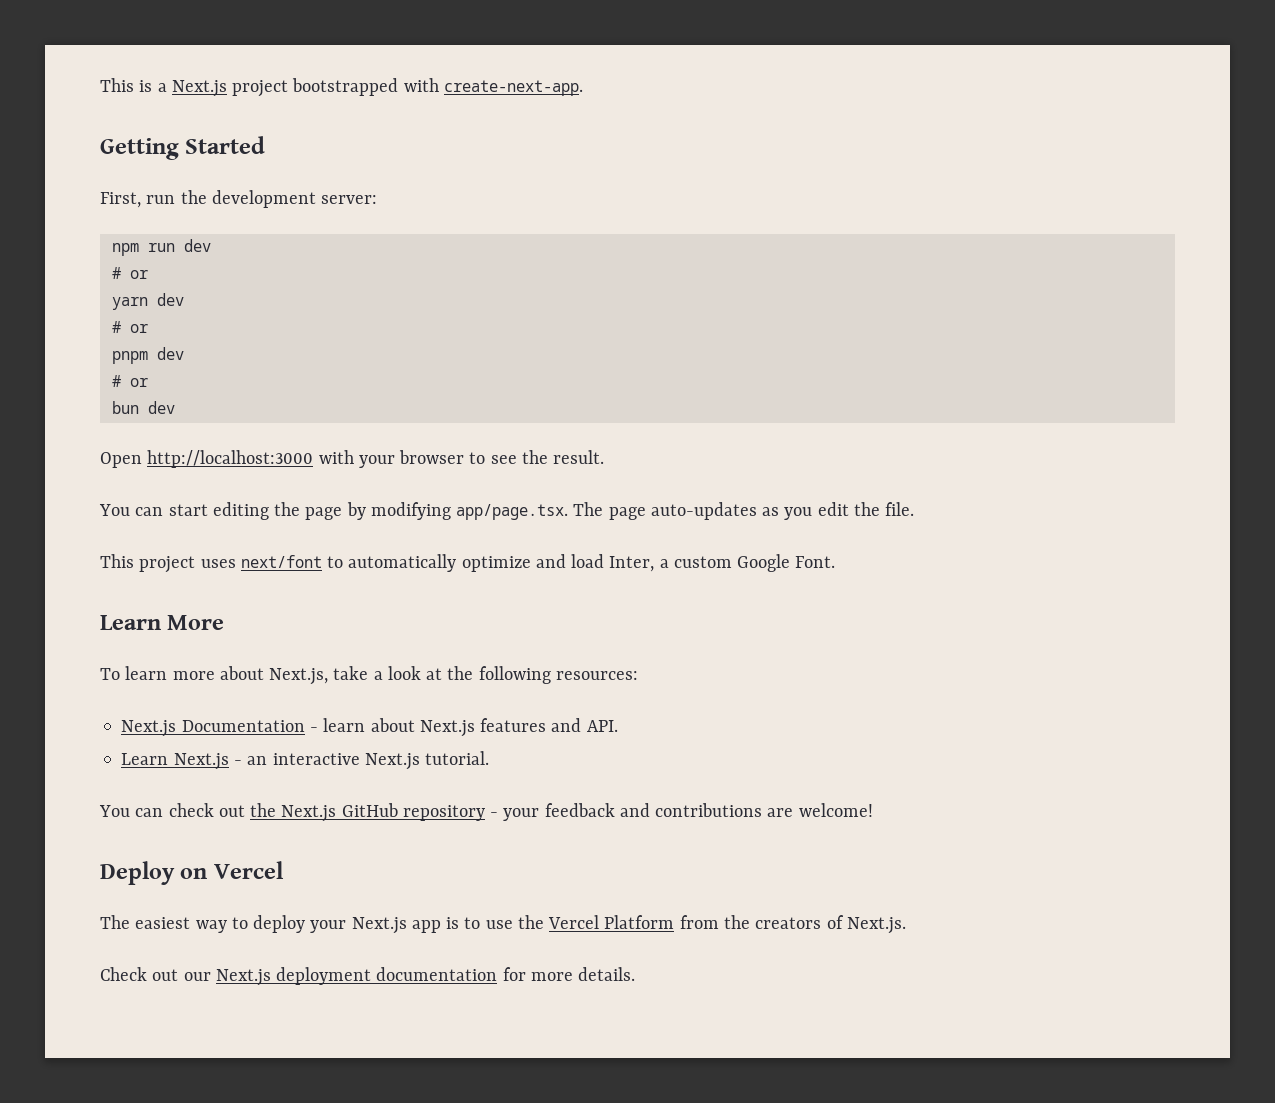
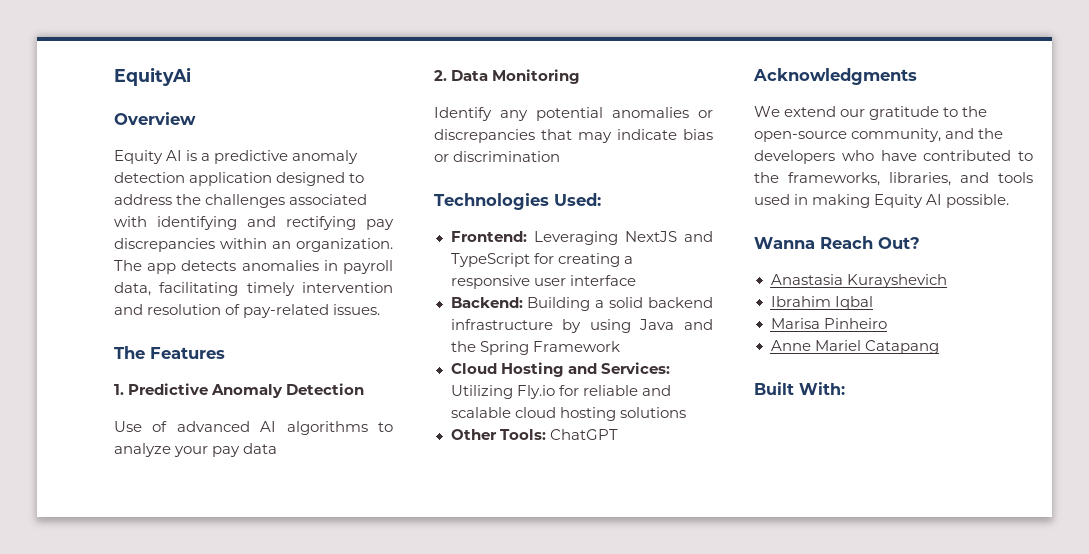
- This is a Next.js project bootstrapped with create-next-app.
- Getting Started
- First, run the development server:
- npm run dev
- # or
- yarn dev
- # or
- pnpm dev
- # or
- bun dev
- Open http://localhost:3000 with your browser to see the result.
- You can start editing the page by modifying app/page.tsx. The page auto-updates as you edit the file.
- This project uses next/font to automatically optimize and load Inter, a custom Google Font.
- Learn More
- To learn more about Next.js, take a look at the following resources:
- Next.js Documentation - learn about Next.js features and API.
- Learn Next.js - an interactive Next.js tutorial.
- You can check out the Next.js GitHub repository - your feedback and contributions are welcome!
- Deploy on Vercel
- The easiest way to deploy your Next.js app is to use the Vercel Platform from the creators of Next.js.
- Check out our Next.js deployment documentation for more details.
+ EquityAi
+ Overview
+ Equity AI is a predictive anomaly detection application designed to address the challenges associated with identifying and rectifying pay discrepancies within an organization. The app detects anomalies in payroll data, facilitating timely intervention and resolution of pay-related issues.
+ The Features
+ 1. Predictive Anomaly Detection
+ Use of advanced AI algorithms to analyze your pay data
+ 2. Data Monitoring
+ Identify any potential anomalies or discrepancies that may indicate bias or discrimination
+ Technologies Used:
+ Frontend: Leveraging NextJS and TypeScript for creating a responsive user interface
+ Backend: Building a solid backend infrastructure by using Java and the Spring Framework
+ Cloud Hosting and Services: Utilizing Fly.io for reliable and scalable cloud hosting solutions
+ Other Tools: ChatGPT
+ Acknowledgments
+ We extend our gratitude to the open-source community, and the developers who have contributed to the frameworks, libraries, and tools used in making Equity AI possible.
+ Wanna Reach Out?
+ Anastasia Kurayshevich
+ Ibrahim Iqbal
+ Marisa Pinheiro
+ Anne Mariel Catapang
+ Built With:

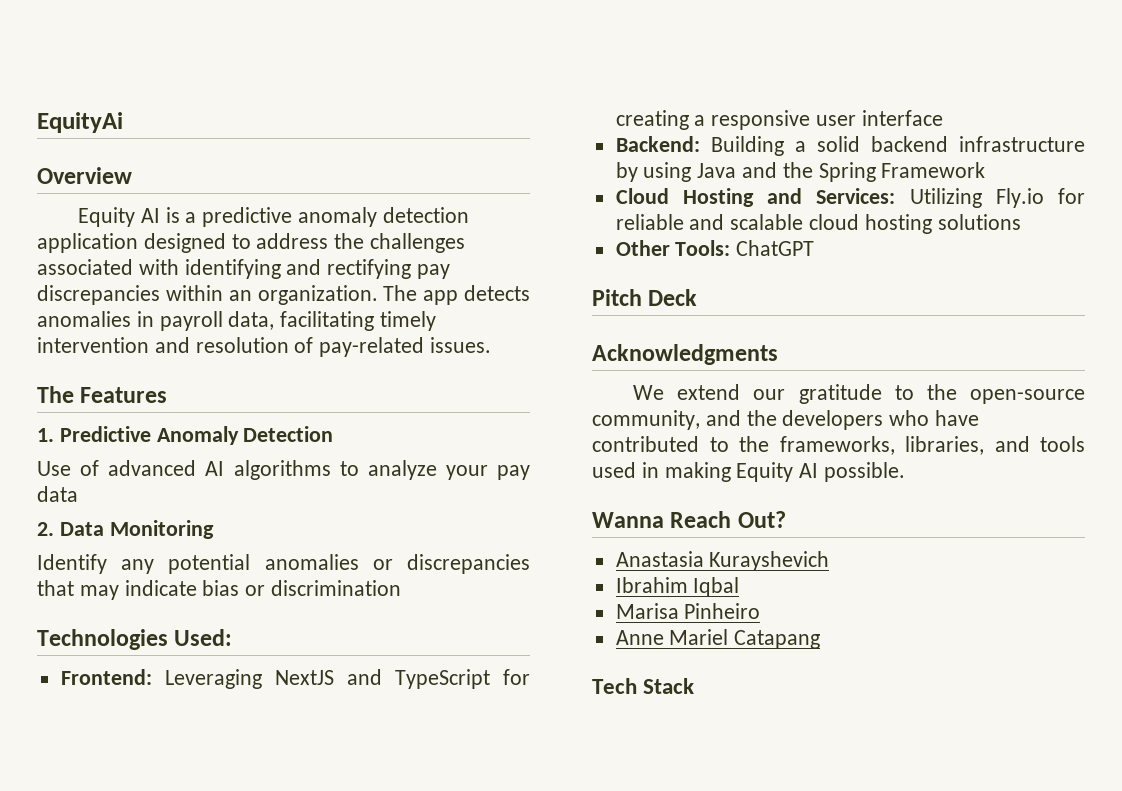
+ Pitch Deck
- Built With:
+ Tech Stack

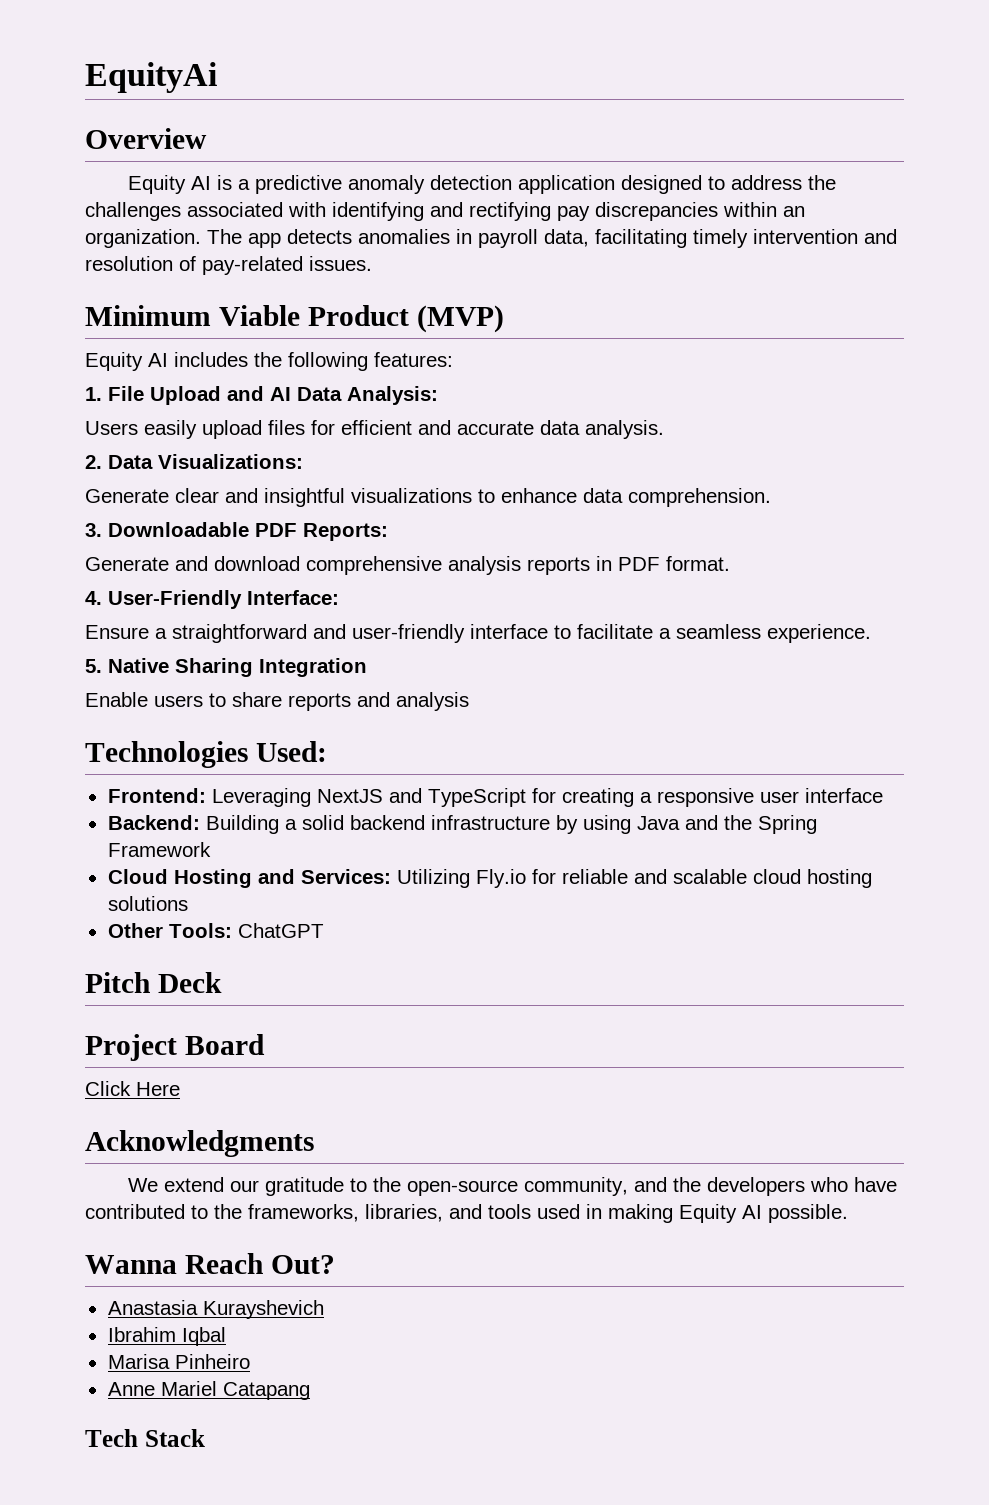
- The Features
- 1. Predictive Anomaly Detection
- Use of advanced AI algorithms to analyze your pay data
+ Minimum Viable Product (MVP)
+ Equity AI includes the following features:
+ 1. File Upload and AI Data Analysis:
+ Users easily upload files for efficient and accurate data analysis.
- 2. Data Monitoring
- Identify any potential anomalies or discrepancies that may indicate bias or discrimination
+ 2. Data Visualizations:
+ Generate clear and insightful visualizations to enhance data comprehension.
+ 3. Downloadable PDF Reports:
+ Generate and download comprehensive analysis reports in PDF format.
+ 4. User-Friendly Interface:
+ Ensure a straightforward and user-friendly interface to facilitate a seamless experience.
+ 5. Native Sharing Integration
+ Enable users to share reports and analysis
+ Project Board
+ Click Here

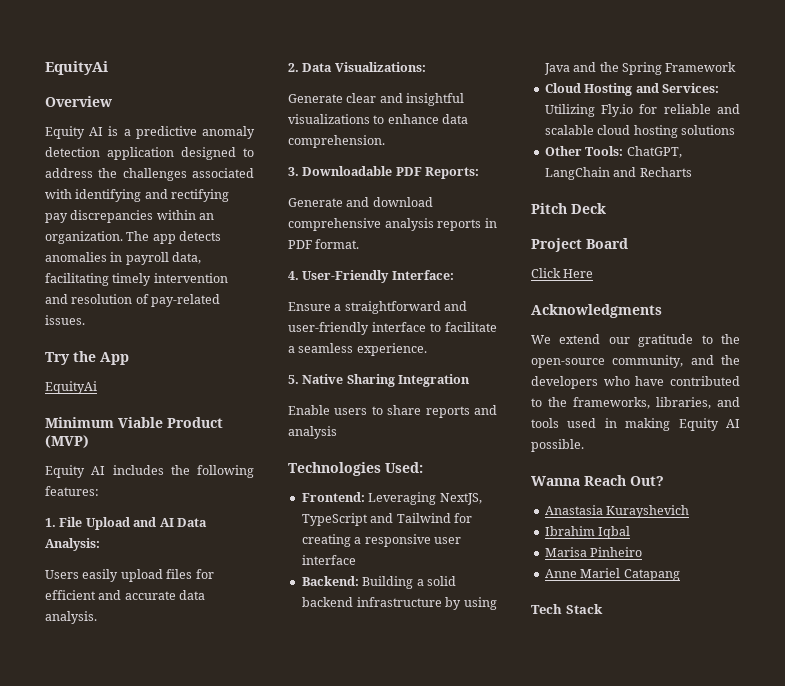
+ Try the App
+ EquityAi
- Frontend: Leveraging NextJS and TypeScript for creating a responsive user interface
+ Frontend: Leveraging NextJS, TypeScript and Tailwind for creating a responsive user interface
- Other Tools: ChatGPT
+ Other Tools: ChatGPT, LangChain and Recharts

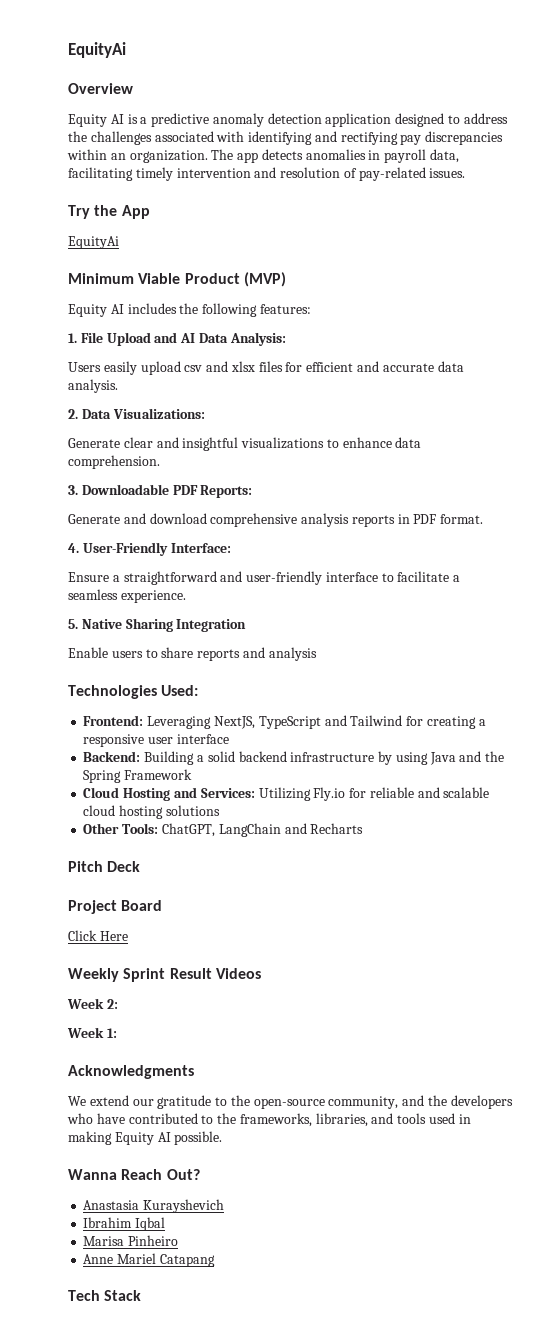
- Users easily upload files for efficient and accurate data analysis.
+ Users easily upload csv and xlsx files for efficient and accurate data analysis.
+ Weekly Sprint Result Videos
+ Week 2:
+ Week 1:

